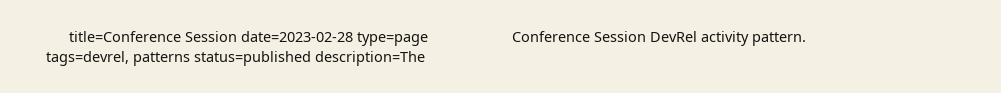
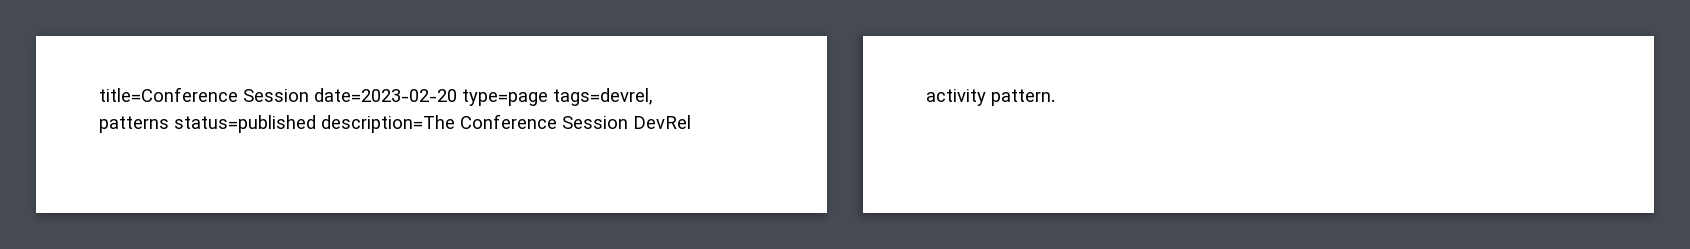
- title=Conference Session date=2023-02-28 type=page tags=devrel, patterns status=published description=The Conference Session DevRel activity pattern.
+ title=Conference Session date=2023-02-20 type=page tags=devrel, patterns status=published description=The Conference Session DevRel activity pattern.

